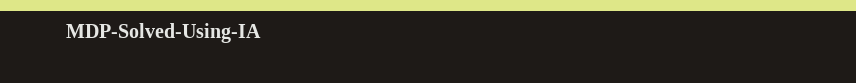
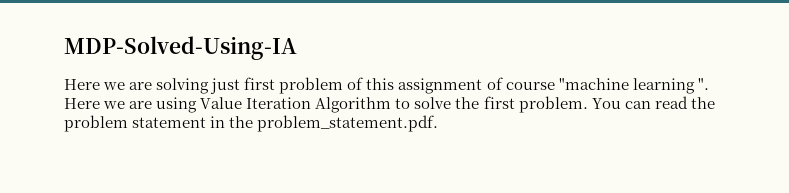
+ Here we are solving just first problem of this assignment of course "machine learning ". Here we are using Value Iteration Algorithm to solve the first problem. You can read the problem statement in the problem_statement.pdf.

